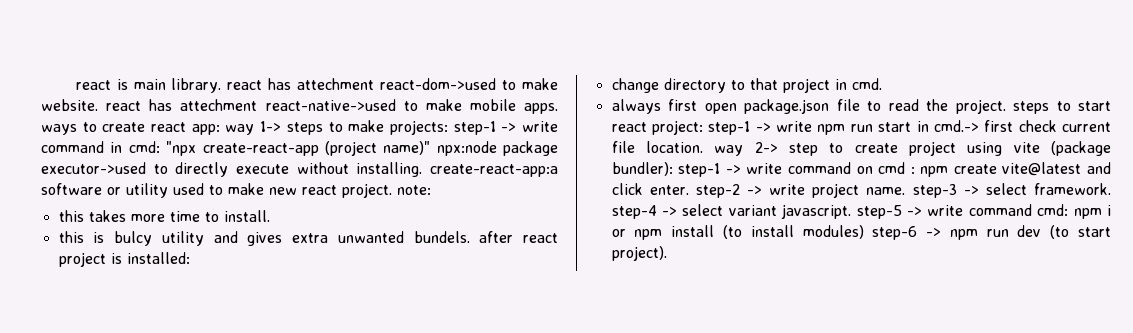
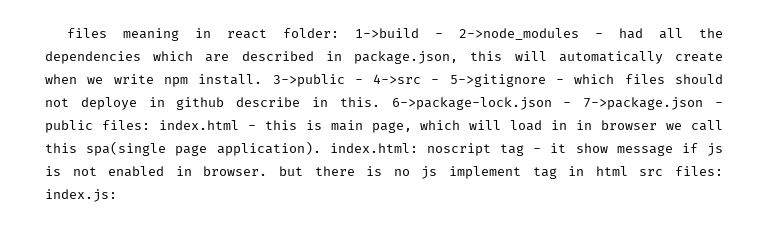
- react is main library. react has attechment react-dom->used to make website. react has attechment react-native->used to make mobile apps. ways to create react app: way 1-> steps to make projects: step-1 -> write command in cmd: "npx create-react-app (project name)" npx:node package executor->used to directly execute without installing. create-react-app:a software or utility used to make new react project. note:
- this takes more time to install.
- this is bulcy utility and gives extra unwanted bundels. after react project is installed:
- change directory to that project in cmd.
- always first open package.json file to read the project. steps to start react project: step-1 -> write npm run start in cmd.-> first check current file location. way 2-> step to create project using vite (package bundler): step-1 -> write command on cmd : npm create vite@latest and click enter. step-2 -> write project name. step-3 -> select framework. step-4 -> select variant javascript. step-5 -> write command cmd: npm i or npm install (to install modules) step-6 -> npm run dev (to start project).
+ files meaning in react folder: 1->build - 2->node_modules - had all the dependencies which are described in package.json, this will automatically create when we write npm install. 3->public - 4->src - 5->gitignore - which files should not deploye in github describe in this. 6->package-lock.json - 7->package.json - public files: index.html - this is main page, which will load in in browser we call this spa(single page application). index.html: noscript tag - it show message if js is not enabled in browser. but there is no js implement tag in html src files: index.js:

